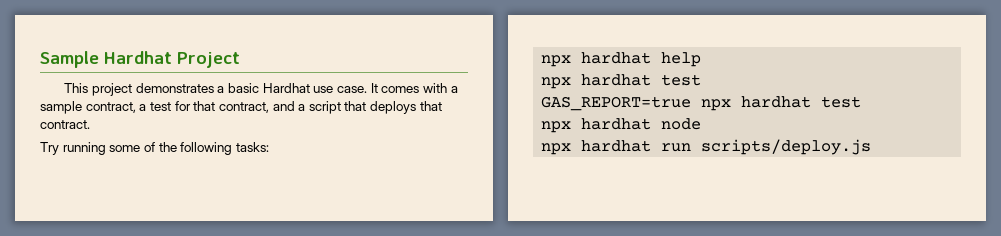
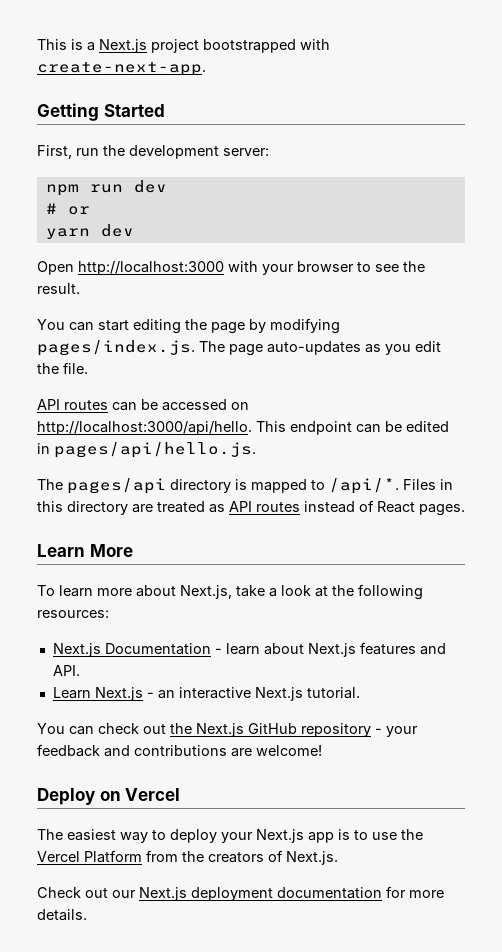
- Sample Hardhat Project
- This project demonstrates a basic Hardhat use case. It comes with a sample contract, a test for that contract, and a script that deploys that contract.
- Try running some of the following tasks:
- npx hardhat help
- npx hardhat test
- GAS_REPORT=true npx hardhat test
- npx hardhat node
- npx hardhat run scripts/deploy.js
+ This is a Next.js project bootstrapped with create-next-app.
+ Getting Started
+ First, run the development server:
+ npm run dev
+ # or
+ yarn dev
+ Open http://localhost:3000 with your browser to see the result.
+ You can start editing the page by modifying pages/index.js. The page auto-updates as you edit the file.
+ API routes can be accessed on http://localhost:3000/api/hello. This endpoint can be edited in pages/api/hello.js.
+ The pages/api directory is mapped to /api/*. Files in this directory are treated as API routes instead of React pages.
+ Learn More
+ To learn more about Next.js, take a look at the following resources:
+ Next.js Documentation - learn about Next.js features and API.
+ Learn Next.js - an interactive Next.js tutorial.
+ You can check out the Next.js GitHub repository - your feedback and contributions are welcome!
+ Deploy on Vercel
+ The easiest way to deploy your Next.js app is to use the Vercel Platform from the creators of Next.js.
+ Check out our Next.js deployment documentation for more details.

